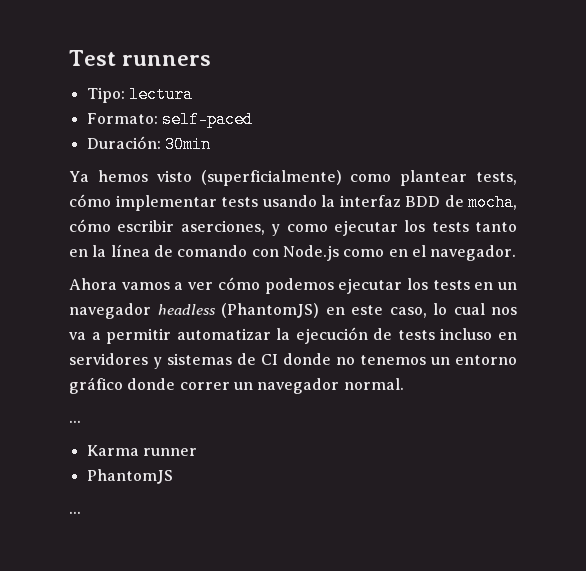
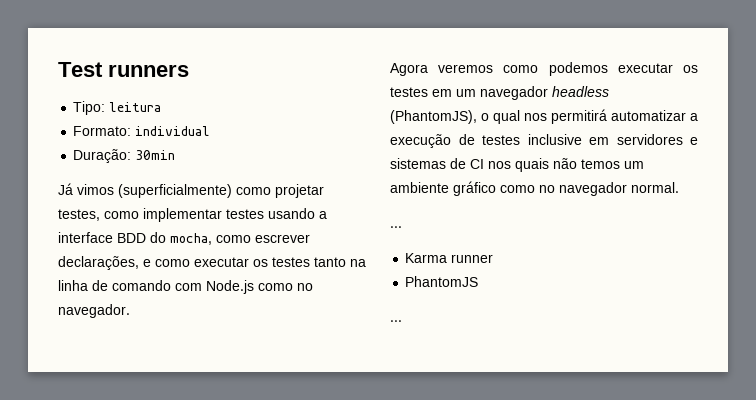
- Tipo: lectura
+ Tipo: leitura
- Formato: self-paced
- Duración: 30min
+ Formato: individual
+ Duração: 30min
- Ya hemos visto (superficialmente) como plantear tests, cómo implementar tests usando la interfaz BDD de mocha, cómo escribir aserciones, y como ejecutar los tests tanto en la línea de comando con Node.js como en el navegador.
+ Já vimos (superficialmente) como projetar testes, como implementar testes usando a interface BDD do mocha, como escrever declarações, e como executar os testes tanto na linha de comando com Node.js como no navegador.
- Ahora vamos a ver cómo podemos ejecutar los tests en un navegador headless (PhantomJS) en este caso, lo cual nos va a permitir automatizar la ejecución de tests incluso en servidores y sistemas de CI donde no tenemos un entorno gráfico donde correr un navegador normal.
+ Agora veremos como podemos executar os testes em um navegador headless (PhantomJS), o qual nos permitirá automatizar a execução de testes inclusive em servidores e sistemas de CI nos quais não temos um ambiente gráfico como no navegador normal.

